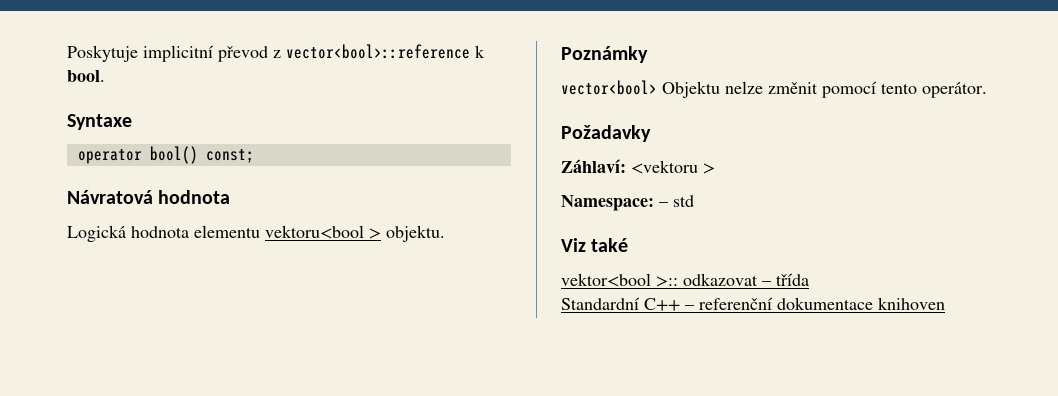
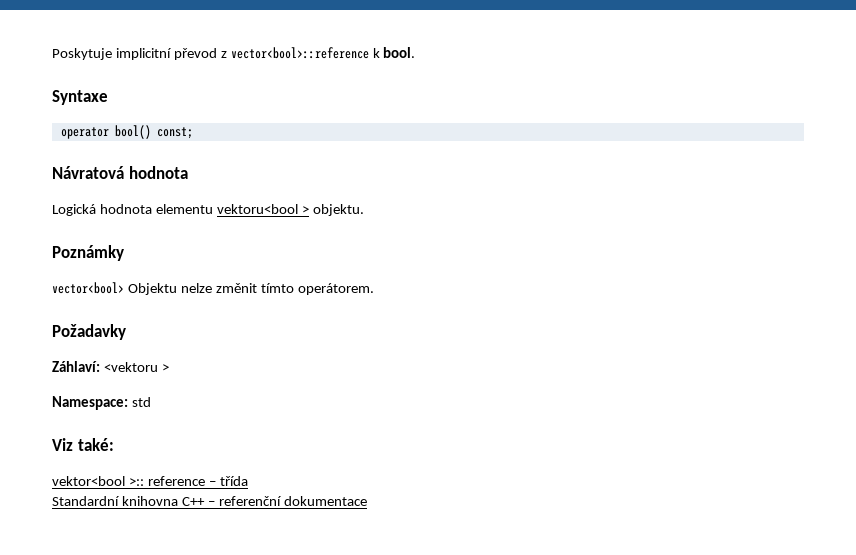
- vector<bool> Objektu nelze změnit pomocí tento operátor.
+ vector<bool> Objektu nelze změnit tímto operátorem.
- Namespace: – std
+ Namespace: std
- Viz také
+ Viz také:
- vektor<bool >:: odkazovat – třída
+ vektor<bool >:: reference – třída
- Standardní C++ – referenční dokumentace knihoven
+ Standardní knihovna C++ – referenční dokumentace

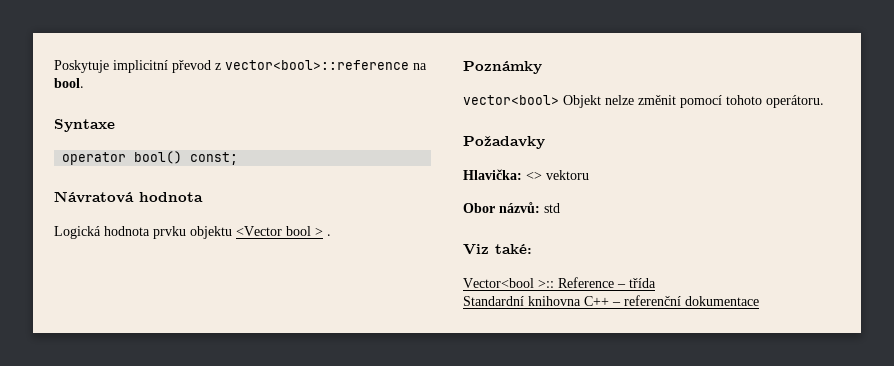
- Poskytuje implicitní převod z vector<bool>::reference k bool.
+ Poskytuje implicitní převod z vector<bool>::reference na bool.
- Logická hodnota elementu vektoru<bool > objektu.
+ Logická hodnota prvku objektu <Vector bool > .
- vector<bool> Objektu nelze změnit tímto operátorem.
+ vector<bool> Objekt nelze změnit pomocí tohoto operátoru.
  Požadavky
- Záhlaví: <vektoru >
- Namespace: std
+ Hlavička: <> vektoru
+ Obor názvů: std
- vektor<bool >:: reference – třída
+ Vector<bool >:: Reference – třída

